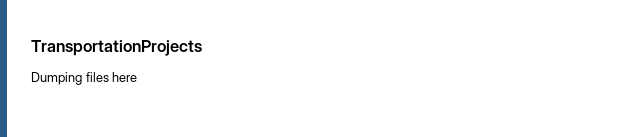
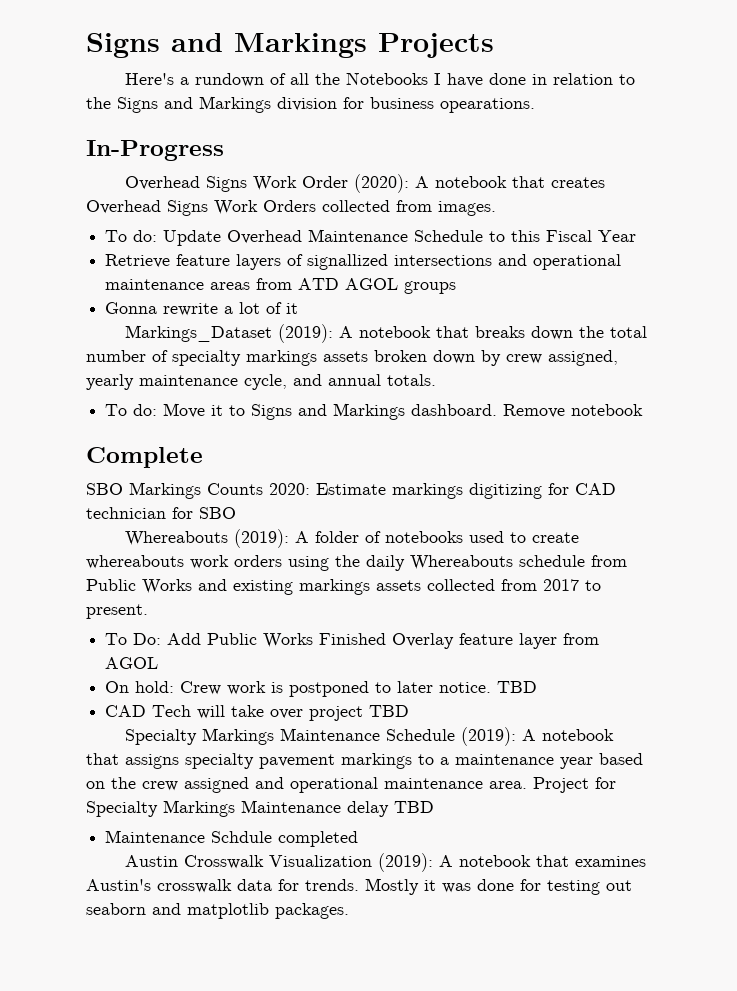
- TransportationProjects
- Dumping files here
+ Signs and Markings Projects
+ Here's a rundown of all the Notebooks I have done in relation to the Signs and Markings division for business opearations.
+ In-Progress
+ Overhead Signs Work Order (2020): A notebook that creates Overhead Signs Work Orders collected from images.
+ To do: Update Overhead Maintenance Schedule to this Fiscal Year
+ Retrieve feature layers of signallized intersections and operational maintenance areas from ATD AGOL groups
+ Gonna rewrite a lot of it
+ Markings_Dataset (2019): A notebook that breaks down the total number of specialty markings assets broken down by crew assigned, yearly maintenance cycle, and annual totals.
+ To do: Move it to Signs and Markings dashboard. Remove notebook
+ Complete
+ SBO Markings Counts 2020: Estimate markings digitizing for CAD technician for SBO
+ Whereabouts (2019): A folder of notebooks used to create whereabouts work orders using the daily Whereabouts schedule from Public Works and existing markings assets collected from 2017 to present.
+ To Do: Add Public Works Finished Overlay feature layer from AGOL
+ On hold: Crew work is postponed to later notice. TBD
+ CAD Tech will take over project TBD
+ Specialty Markings Maintenance Schedule (2019): A notebook that assigns specialty pavement markings to a maintenance year based on the crew assigned and operational maintenance area. Project for Specialty Markings Maintenance delay TBD
+ Maintenance Schdule completed
+ Austin Crosswalk Visualization (2019): A notebook that examines Austin's crosswalk data for trends. Mostly it was done for testing out seaborn and matplotlib packages.

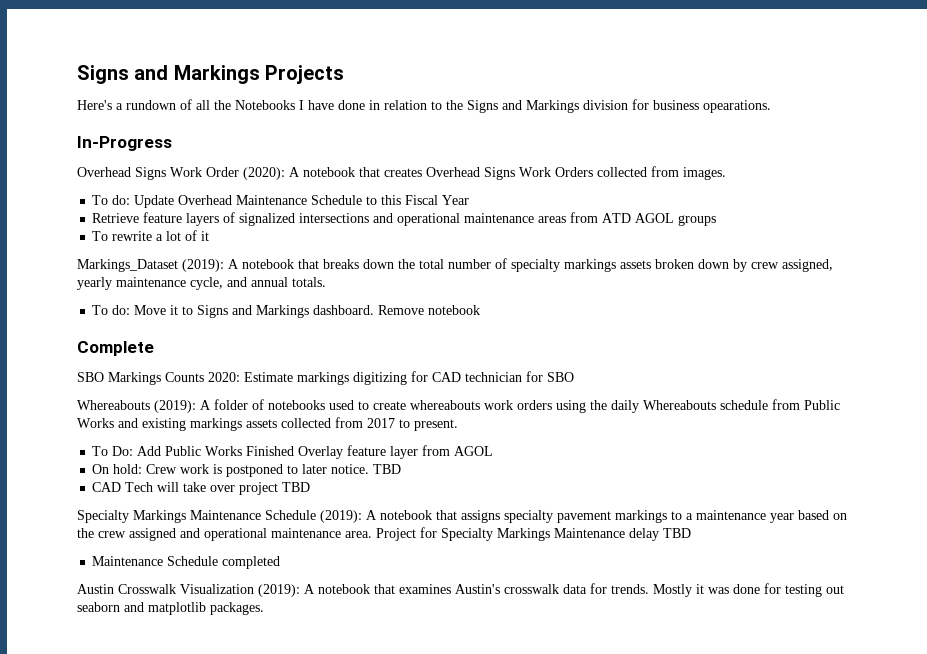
- Retrieve feature layers of signallized intersections and operational maintenance areas from ATD AGOL groups
+ Retrieve feature layers of signalized intersections and operational maintenance areas from ATD AGOL groups
- Gonna rewrite a lot of it
+ To rewrite a lot of it
- Maintenance Schdule completed
+ Maintenance Schedule completed

